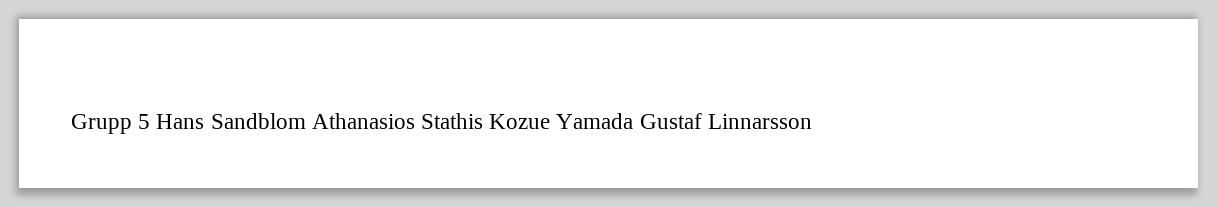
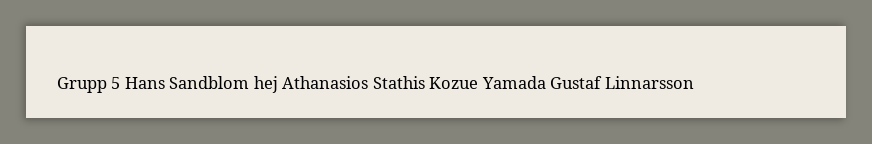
- Grupp 5 Hans Sandblom Athanasios Stathis Kozue Yamada Gustaf Linnarsson
+ Grupp 5 Hans Sandblom hej Athanasios Stathis Kozue Yamada Gustaf Linnarsson

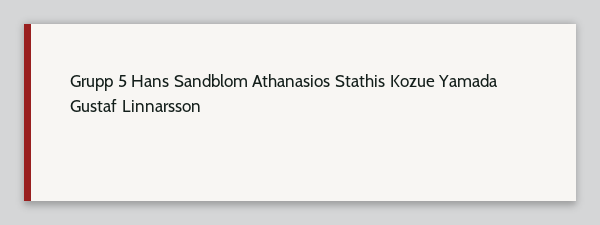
- Grupp 5 Hans Sandblom hej Athanasios Stathis Kozue Yamada Gustaf Linnarsson
+ Grupp 5 Hans Sandblom Athanasios Stathis Kozue Yamada Gustaf Linnarsson

